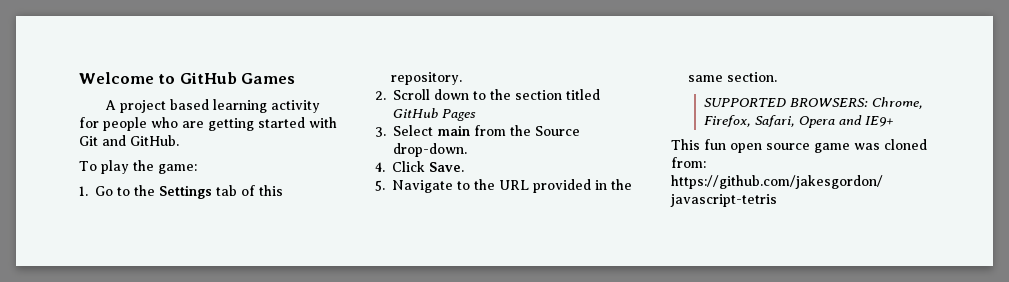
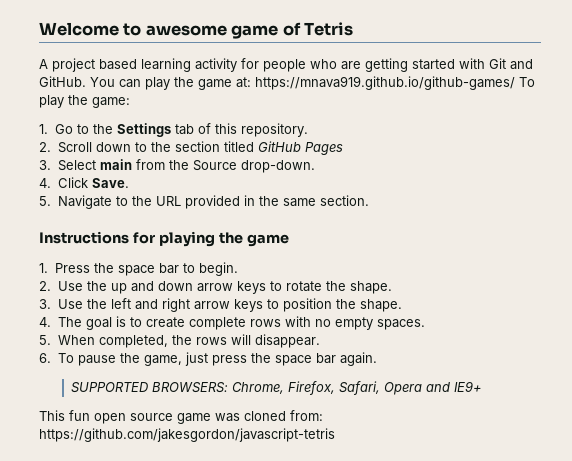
- Welcome to GitHub Games
+ Welcome to awesome game of Tetris
- A project based learning activity for people who are getting started with Git and GitHub.
- To play the game:
+ A project based learning activity for people who are getting started with Git and GitHub. You can play the game at: https://mnava919.github.io/github-games/ To play the game:
+ Instructions for playing the game
+ 1. Press the space bar to begin.
+ 2. Use the up and down arrow keys to rotate the shape.
+ 3. Use the left and right arrow keys to position the shape.
+ 4. The goal is to create complete rows with no empty spaces.
+ 5. When completed, the rows will disappear.
+ 6. To pause the game, just press the space bar again.

